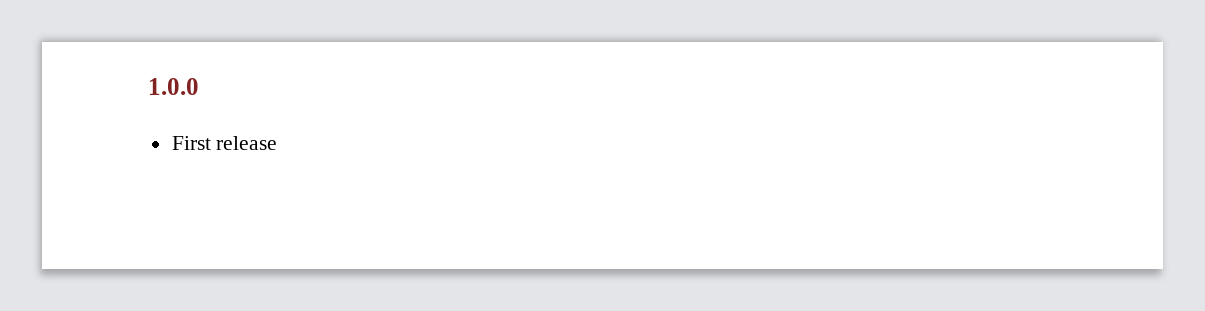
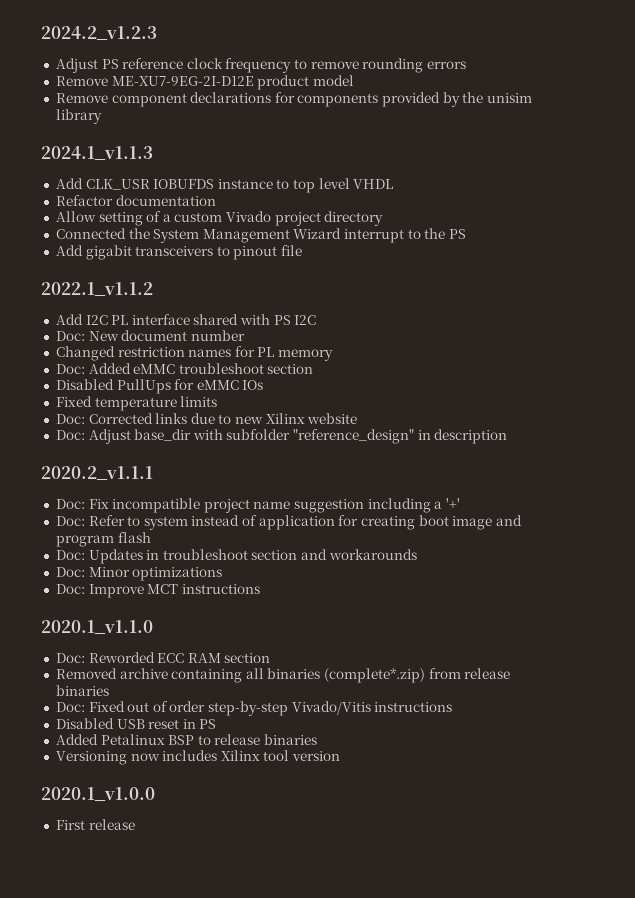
- 1.0.0
+ 2024.2_v1.2.3
+ Adjust PS reference clock frequency to remove rounding errors
+ Remove ME-XU7-9EG-2I-D12E product model
+ Remove component declarations for components provided by the unisim library
+ 2024.1_v1.1.3
+ Add CLK_USR IOBUFDS instance to top level VHDL
+ Refactor documentation
+ Allow setting of a custom Vivado project directory
+ Connected the System Management Wizard interrupt to the PS
+ Add gigabit transceivers to pinout file
+ 2022.1_v1.1.2
+ Add I2C PL interface shared with PS I2C
+ Doc: New document number
+ Changed restriction names for PL memory
+ Doc: Added eMMC troubleshoot section
+ Disabled PullUps for eMMC IOs
+ Fixed temperature limits
+ Doc: Corrected links due to new Xilinx website
+ Doc: Adjust base_dir with subfolder "reference_design" in description
+ 2020.2_v1.1.1
+ Doc: Fix incompatible project name suggestion including a '+'
+ Doc: Refer to system instead of application for creating boot image and program flash
+ Doc: Updates in troubleshoot section and workarounds
+ Doc: Minor optimizations
+ Doc: Improve MCT instructions
+ 2020.1_v1.1.0
+ Doc: Reworded ECC RAM section
+ Removed archive containing all binaries (complete*.zip) from release binaries
+ Doc: Fixed out of order step-by-step Vivado/Vitis instructions
+ Disabled USB reset in PS
+ Added Petalinux BSP to release binaries
+ Versioning now includes Xilinx tool version
+ 2020.1_v1.0.0

